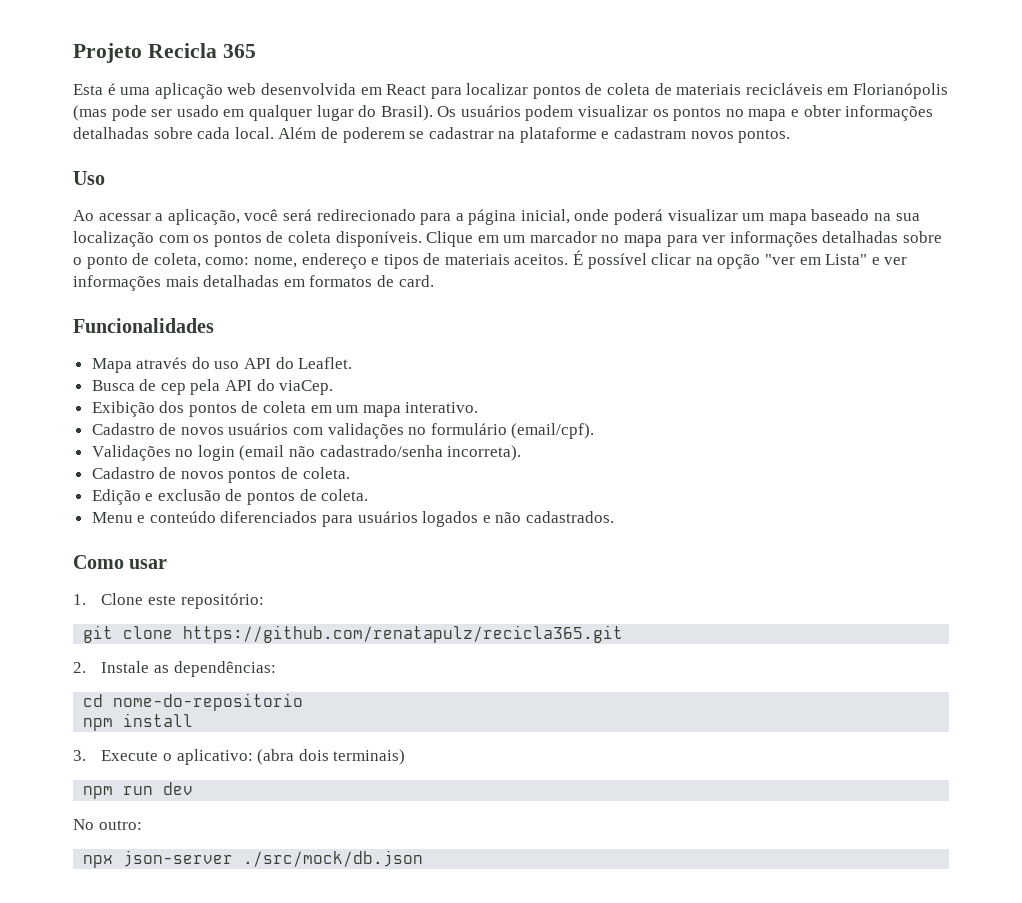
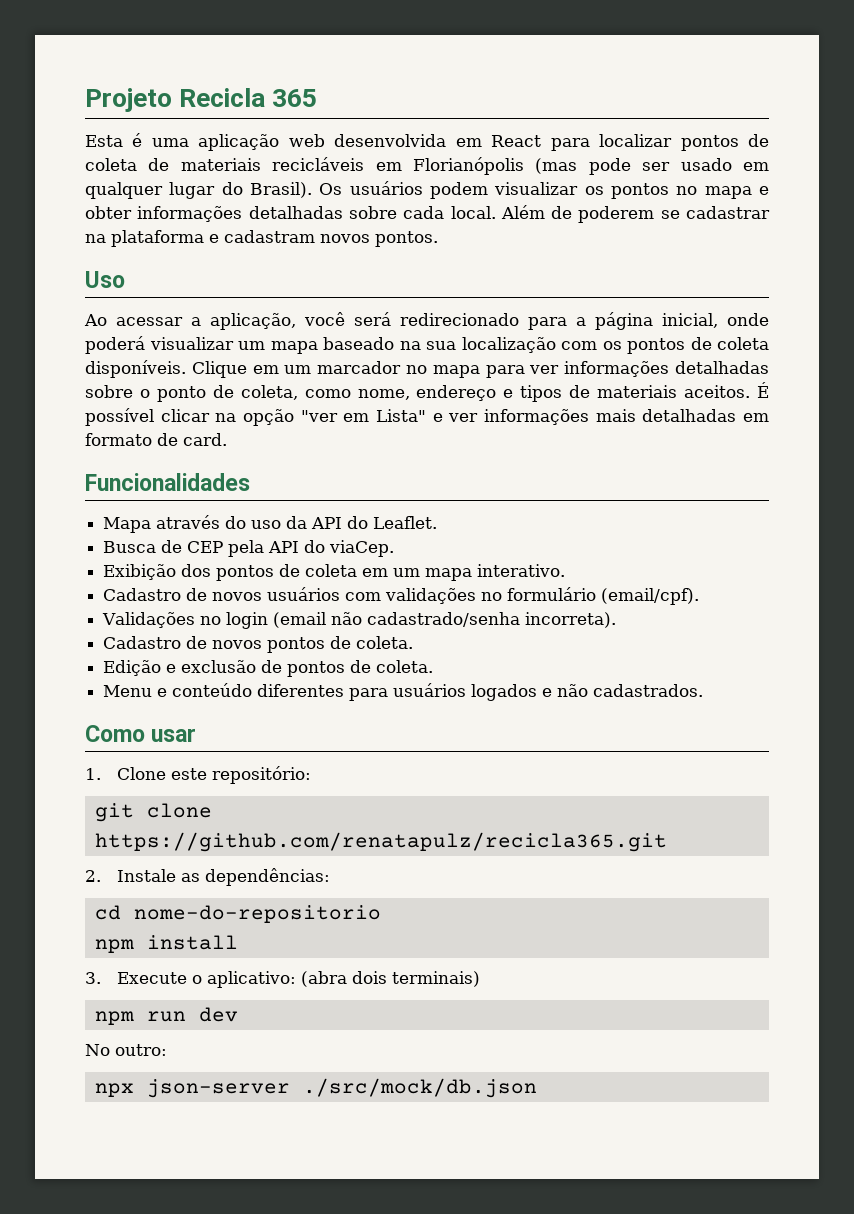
- Além de poderem se cadastrar na plataforme e cadastram novos pontos.
+ Além de poderem se cadastrar na plataforma e cadastram novos pontos.
- Clique em um marcador no mapa para ver informações detalhadas sobre o ponto de coleta, como: nome, endereço e tipos de materiais aceitos.
+ Clique em um marcador no mapa para ver informações detalhadas sobre o ponto de coleta, como nome, endereço e tipos de materiais aceitos.
- É possível clicar na opção "ver em Lista" e ver informações mais detalhadas em formatos de card.
+ É possível clicar na opção "ver em Lista" e ver informações mais detalhadas em formato de card.
- Mapa através do uso API do Leaflet.
+ Mapa através do uso da API do Leaflet.
- Busca de cep pela API do viaCep.
+ Busca de CEP pela API do viaCep.
- Menu e conteúdo diferenciados para usuários logados e não cadastrados.
+ Menu e conteúdo diferentes para usuários logados e não cadastrados.

